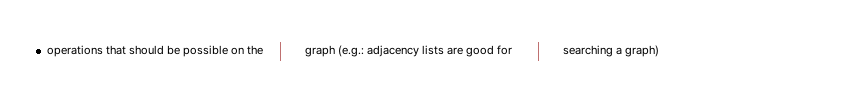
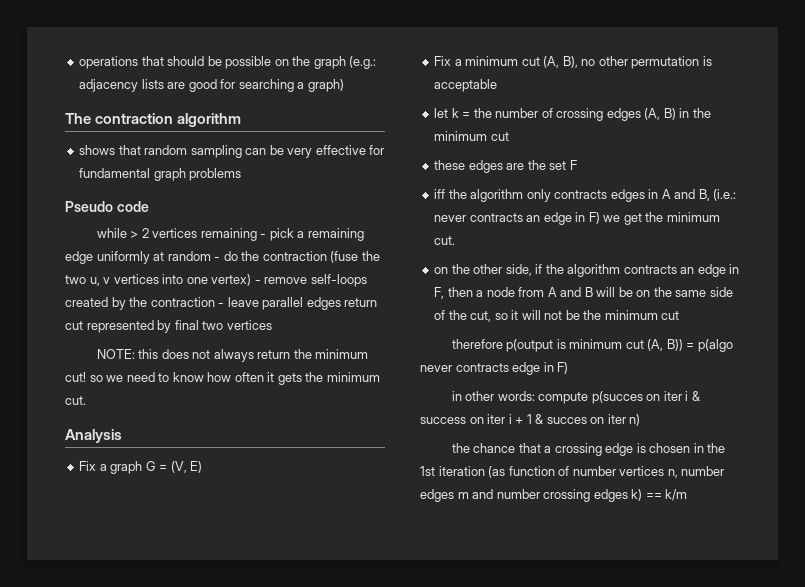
+ The contraction algorithm
+ shows that random sampling can be very effective for fundamental graph problems
+ Pseudo code
+ while > 2 vertices remaining - pick a remaining edge uniformly at random - do the contraction (fuse the two u, v vertices into one vertex) - remove self-loops created by the contraction - leave parallel edges return cut represented by final two vertices
+ NOTE: this does not always return the minimum cut! so we need to know how often it gets the minimum cut.
+ Analysis
+ Fix a graph G = (V, E)
+ Fix a minimum cut (A, B), no other permutation is acceptable
+ let k = the number of crossing edges (A, B) in the minimum cut
+ these edges are the set F
+ iff the algorithm only contracts edges in A and B, (i.e.: never contracts an edge in F) we get the minimum cut.
+ on the other side, if the algorithm contracts an edge in F, then a node from A and B will be on the same side of the cut, so it will not be the minimum cut
+ therefore p(output is minimum cut (A, B)) = p(algo never contracts edge in F)
+ in other words: compute p(succes on iter i & success on iter i + 1 & succes on iter n)
+ the chance that a crossing edge is chosen in the 1st iteration (as function of number vertices n, number edges m and number crossing edges k) == k/m

